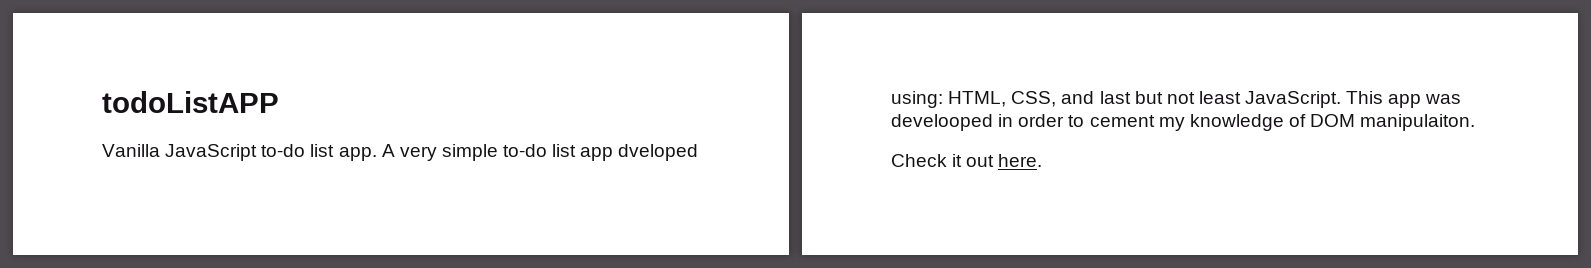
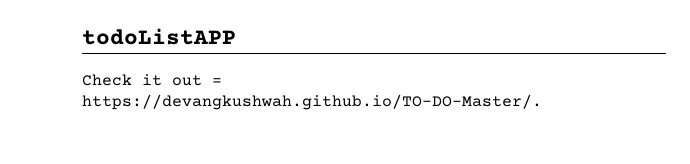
- Vanilla JavaScript to-do list app. A very simple to-do list app dveloped using: HTML, CSS, and last but not least JavaScript. This app was develooped in order to cement my knowledge of DOM manipulaiton.
- Check it out here.
+ Check it out = https://devangkushwah.github.io/TO-DO-Master/.

